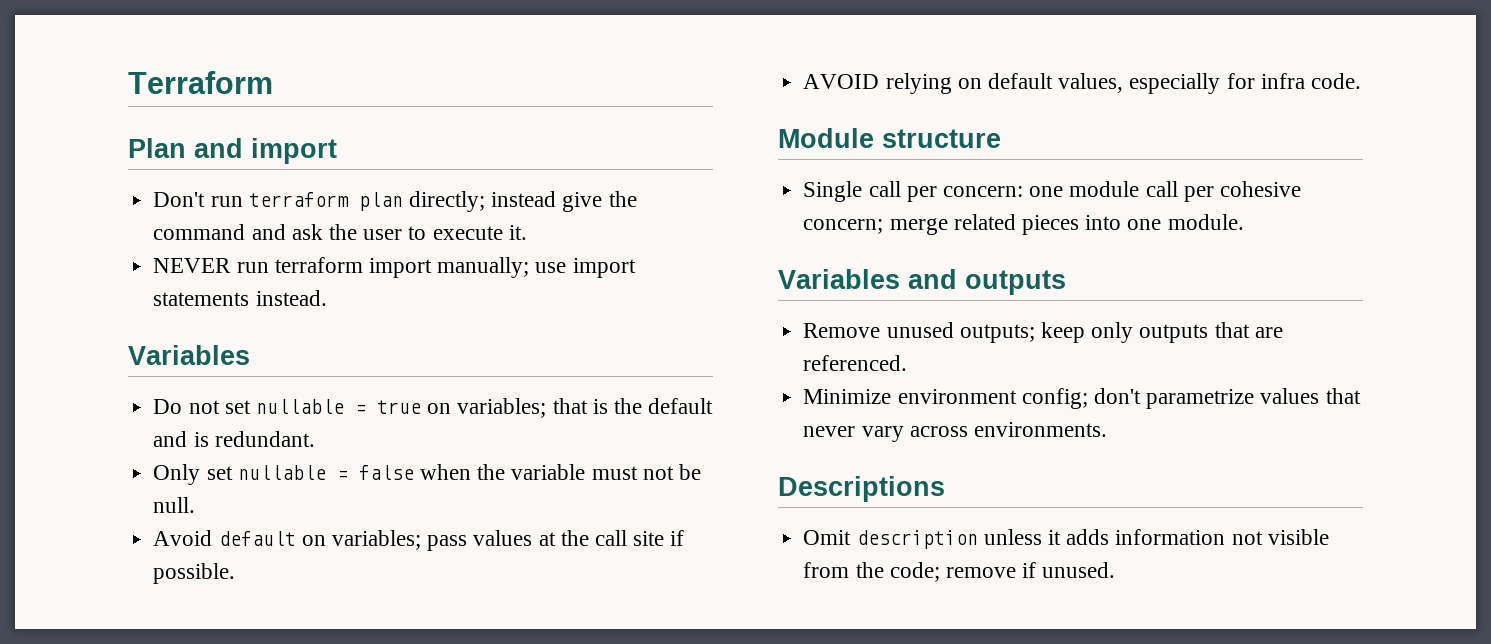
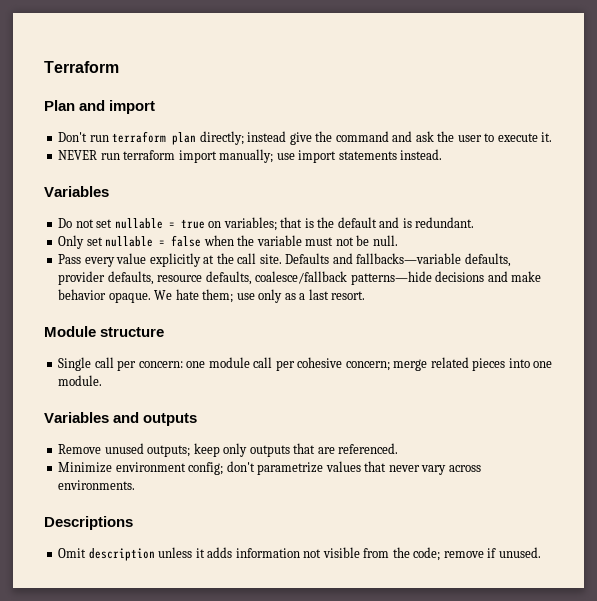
- Avoid default on variables; pass values at the call site if possible.
- AVOID relying on default values, especially for infra code.
+ Pass every value explicitly at the call site. Defaults and fallbacks—variable defaults, provider defaults, resource defaults, coalesce/fallback patterns—hide decisions and make behavior opaque. We hate them; use only as a last resort.

